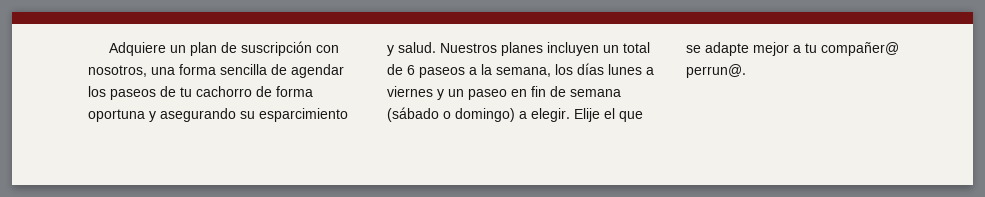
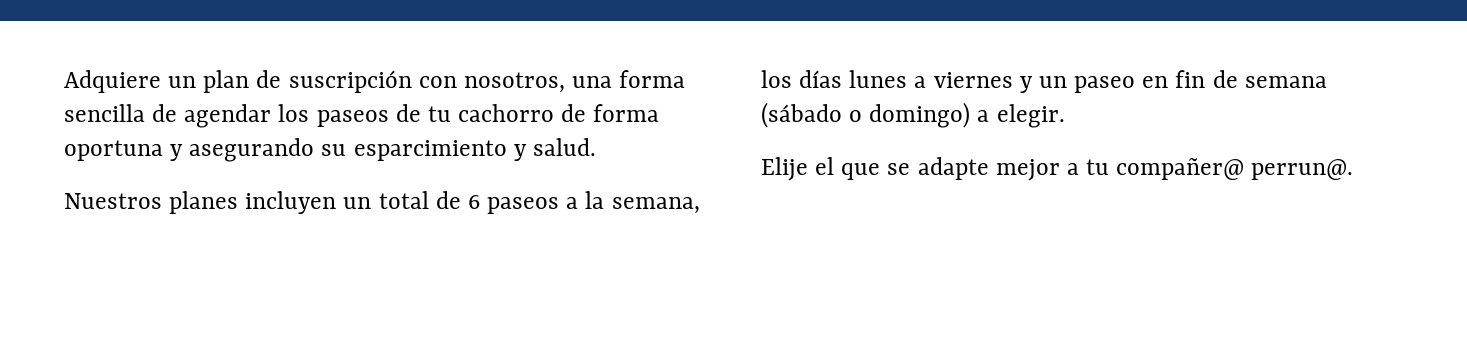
- Adquiere un plan de suscripción con nosotros, una forma sencilla de agendar los paseos de tu cachorro de forma oportuna y asegurando su esparcimiento y salud. Nuestros planes incluyen un total de 6 paseos a la semana, los días lunes a viernes y un paseo en fin de semana (sábado o domingo) a elegir. Elije el que se adapte mejor a tu compañer@ perrun@.
+ Adquiere un plan de suscripción con nosotros, una forma sencilla de agendar los paseos de tu cachorro de forma oportuna y asegurando su esparcimiento y salud.
+ Nuestros planes incluyen un total de 6 paseos a la semana, los días lunes a viernes y un paseo en fin de semana (sábado o domingo) a elegir.
+ Elije el que se adapte mejor a tu compañer@ perrun@.

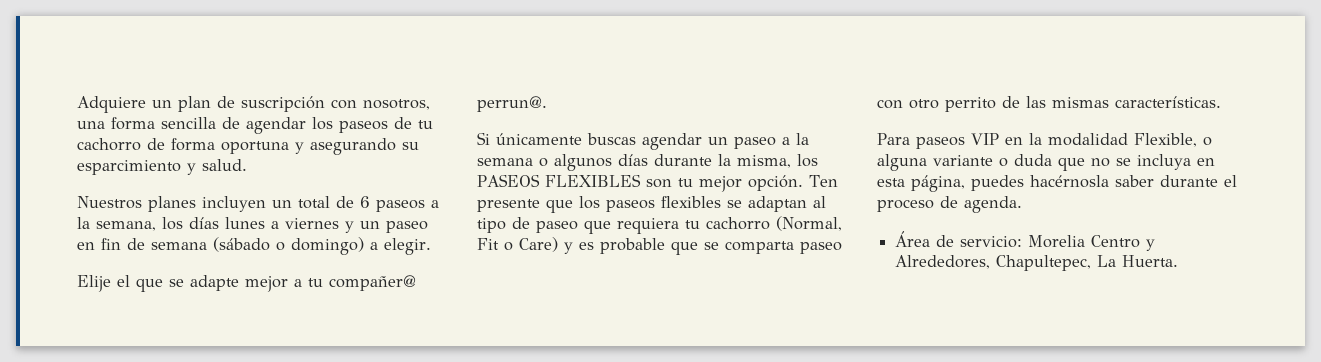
+ Si únicamente buscas agendar un paseo a la semana o algunos días durante la misma, los PASEOS FLEXIBLES son tu mejor opción. Ten presente que los paseos flexibles se adaptan al tipo de paseo que requiera tu cachorro (Normal, Fit o Care) y es probable que se comparta paseo con otro perrito de las mismas características.
+ Para paseos VIP en la modalidad Flexible, o alguna variante o duda que no se incluya en esta página, puedes hacérnosla saber durante el proceso de agenda.
+ Área de servicio: Morelia Centro y Alrededores, Chapultepec, La Huerta.

